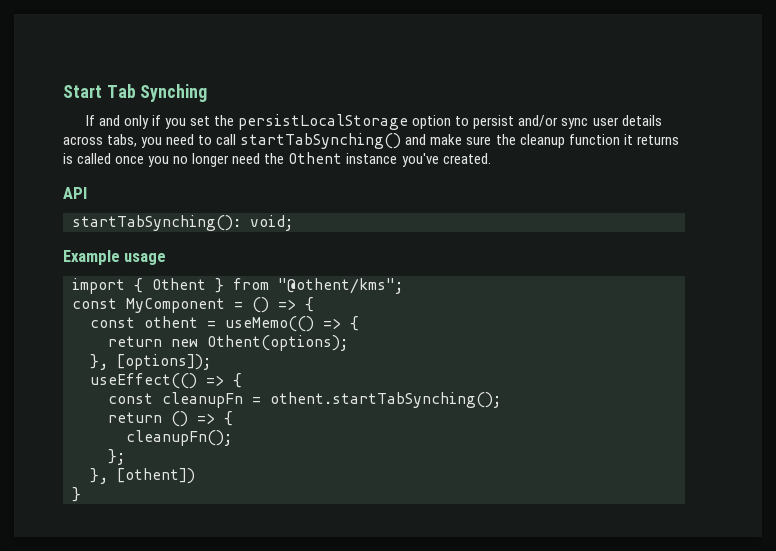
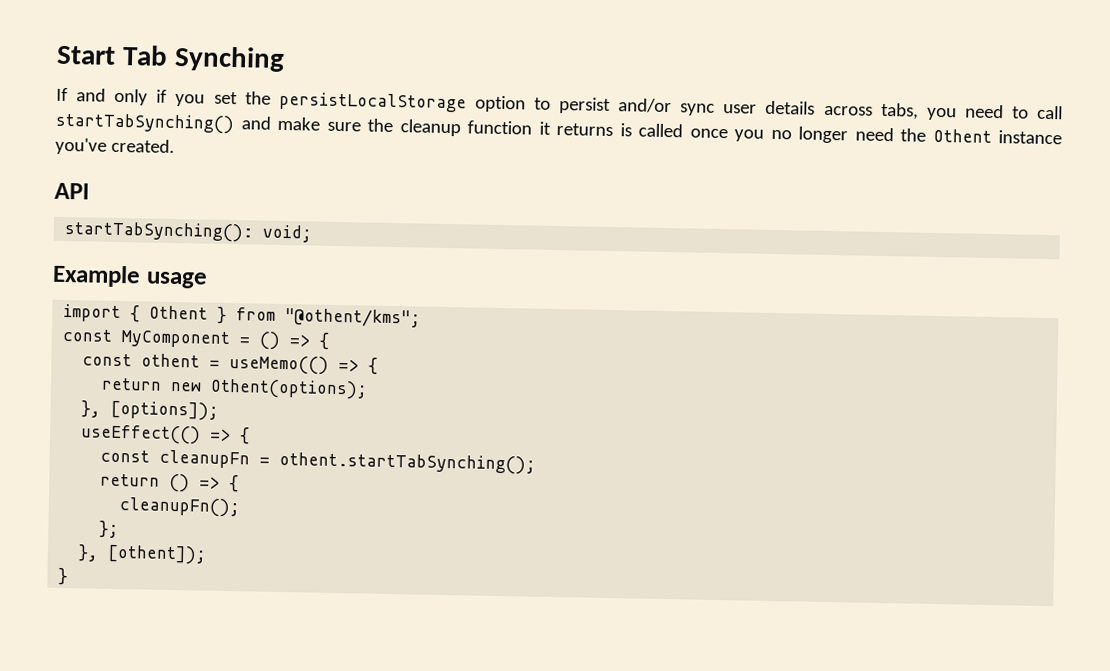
- }, [othent])
+ }, [othent]);

